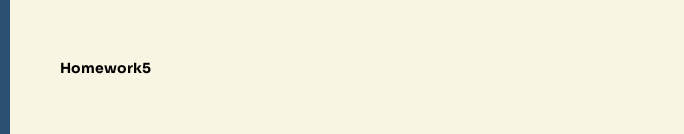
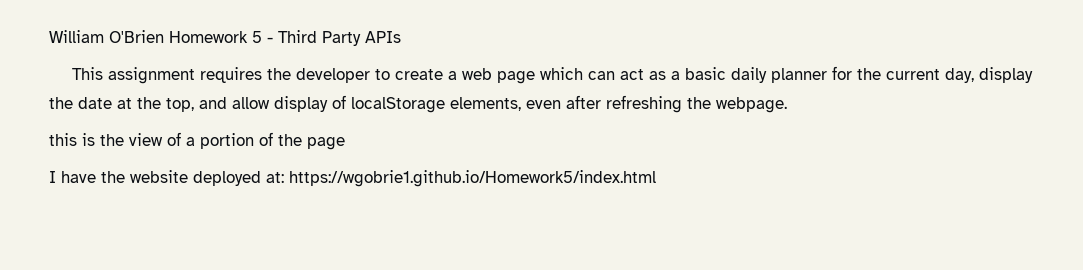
- Homework5
+ William O'Brien Homework 5 - Third Party APIs
+ This assignment requires the developer to create a web page which can act as a basic daily planner for the current day, display the date at the top, and allow display of localStorage elements, even after refreshing the webpage.
+ this is the view of a portion of the page
+ I have the website deployed at: https://wgobrie1.github.io/Homework5/index.html

